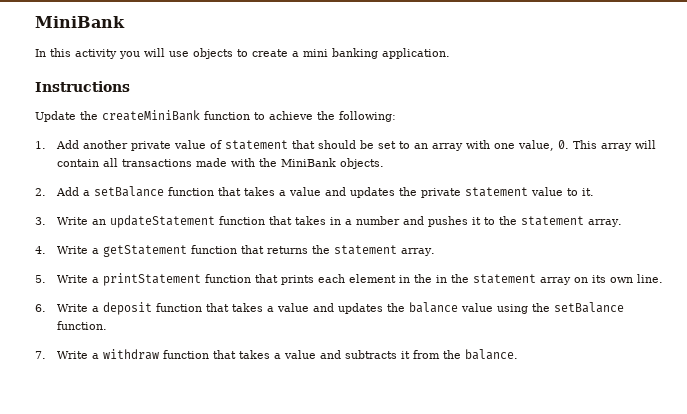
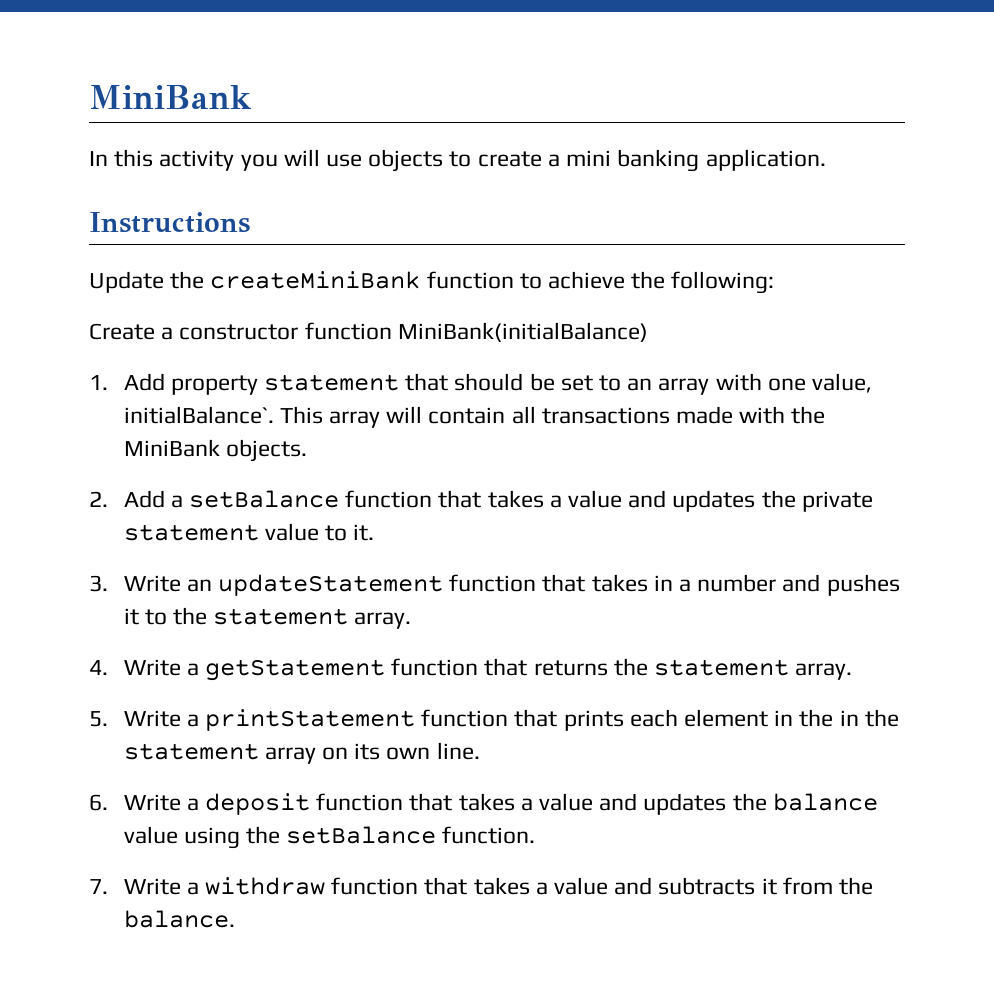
- 1. Add another private value of statement that should be set to an array with one value, 0. This array will contain all transactions made with the MiniBank objects.
+ Create a constructor function MiniBank(initialBalance)
+ 1. Add property statement that should be set to an array with one value, initialBalance`. This array will contain all transactions made with the MiniBank objects.

